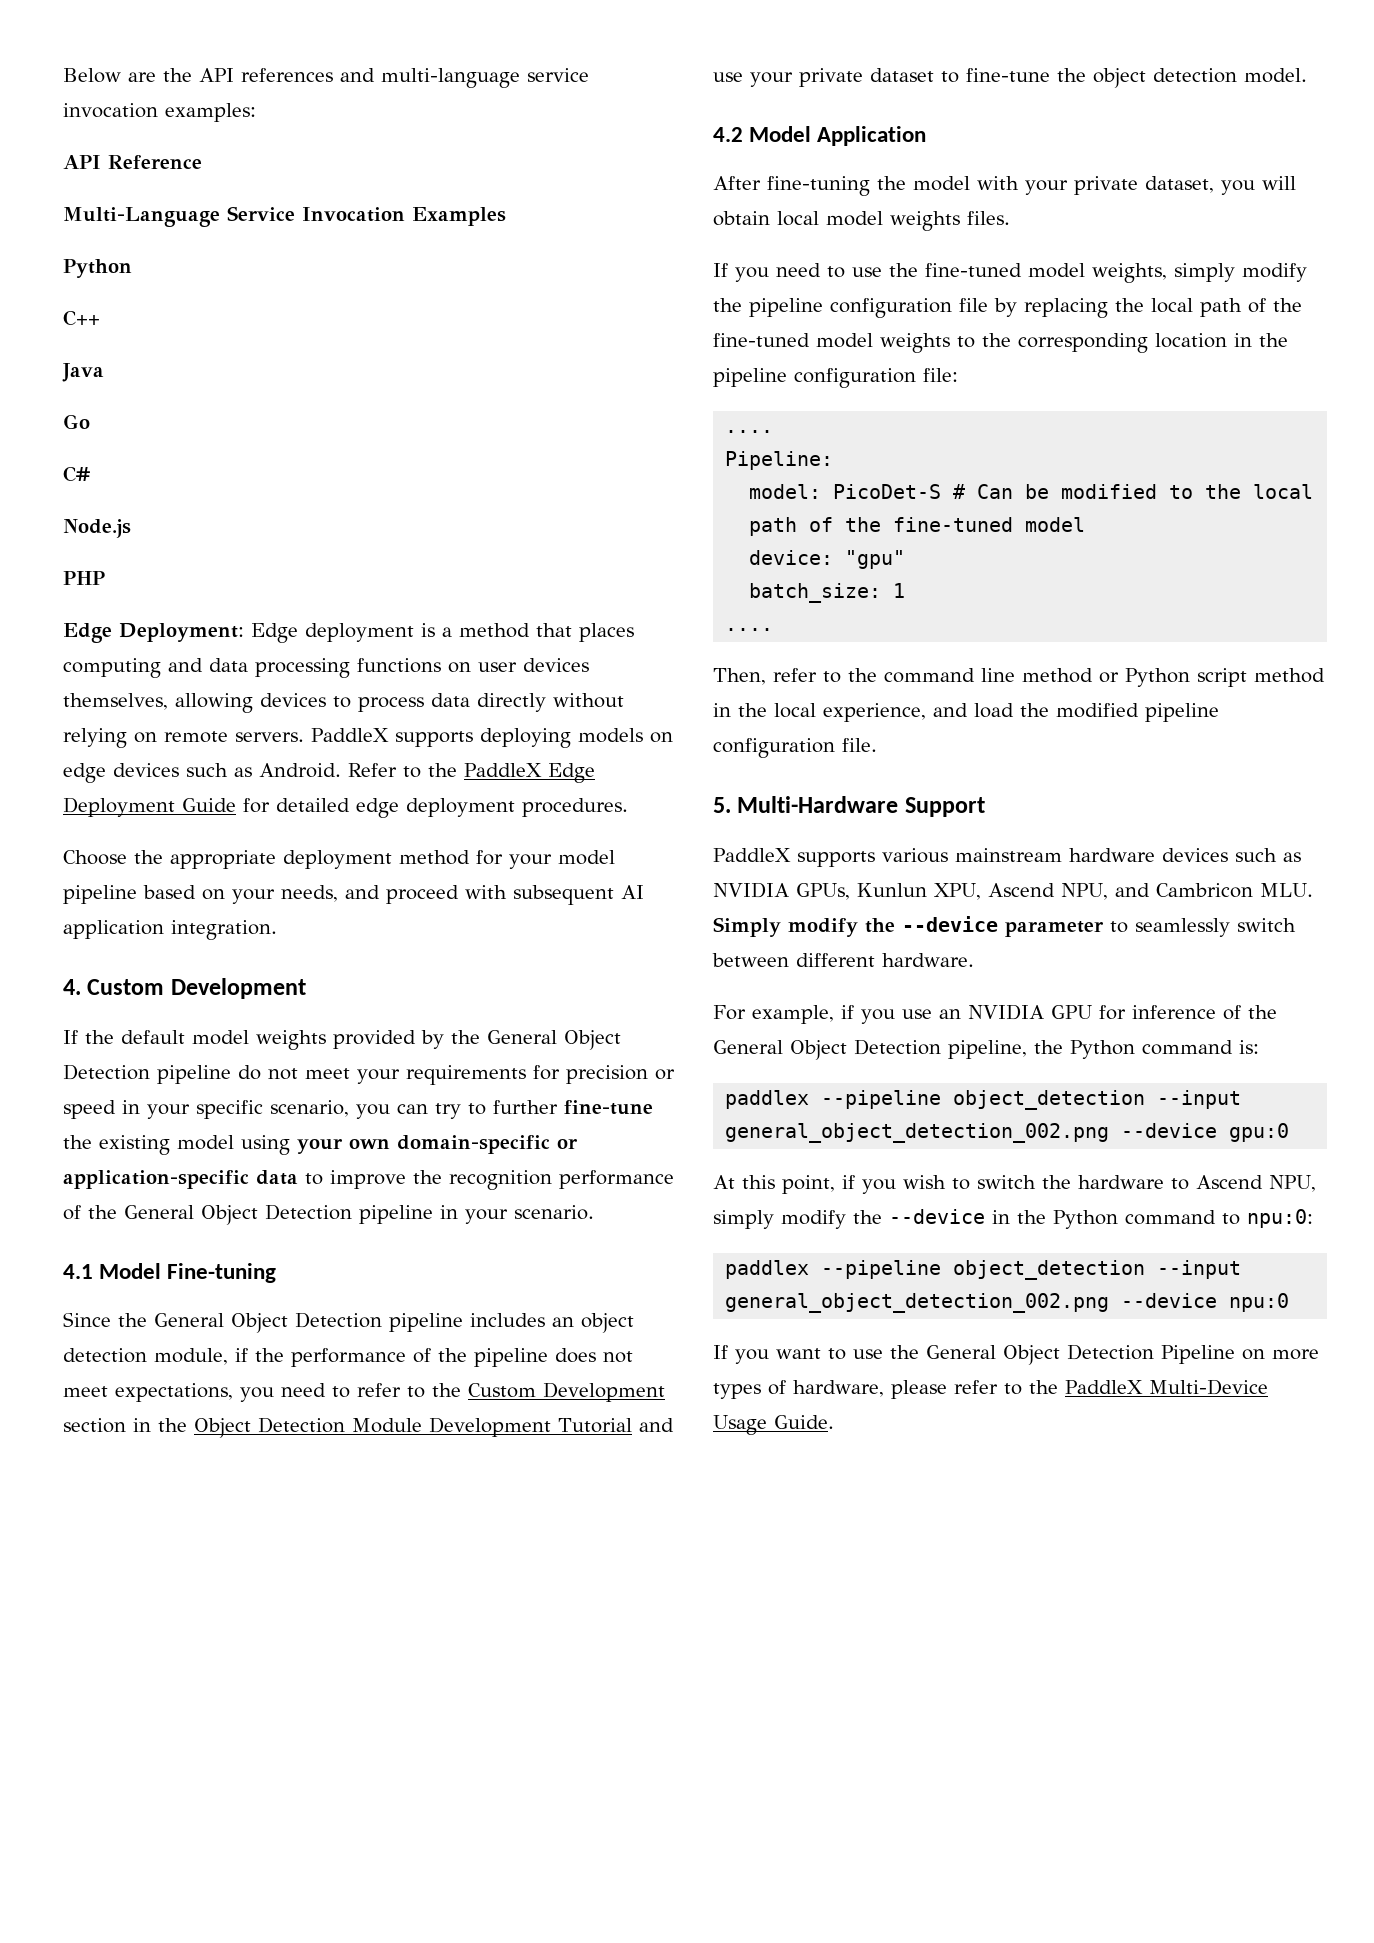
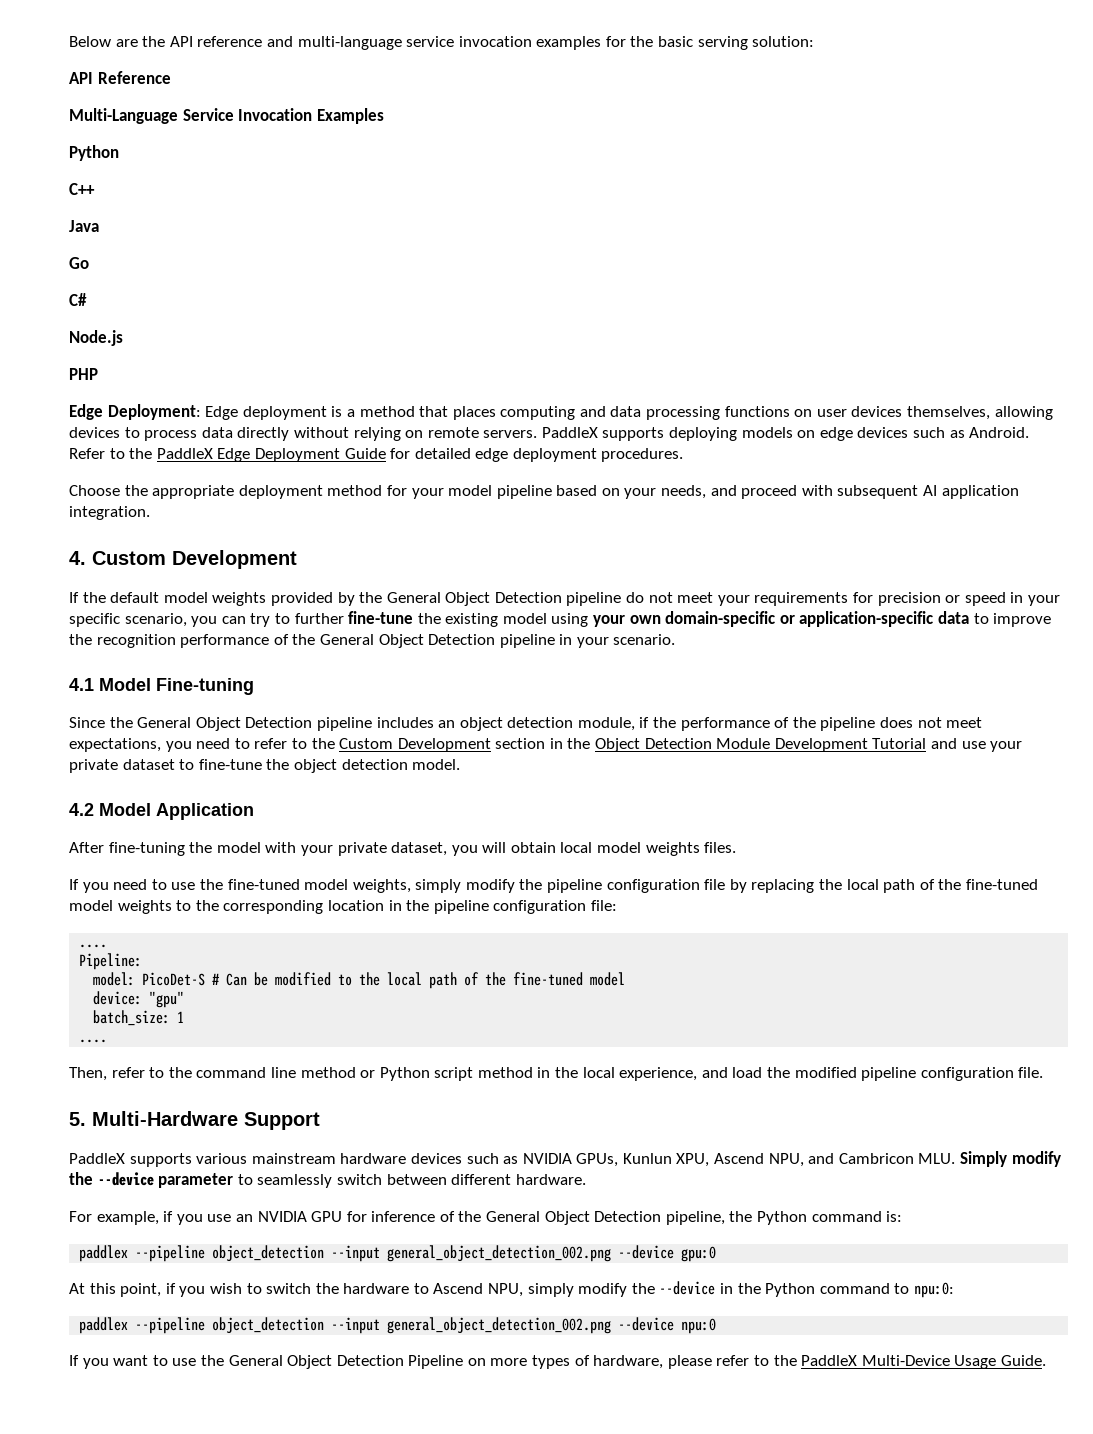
- Below are the API references and multi-language service invocation examples:
+ Below are the API reference and multi-language service invocation examples for the basic serving solution:

